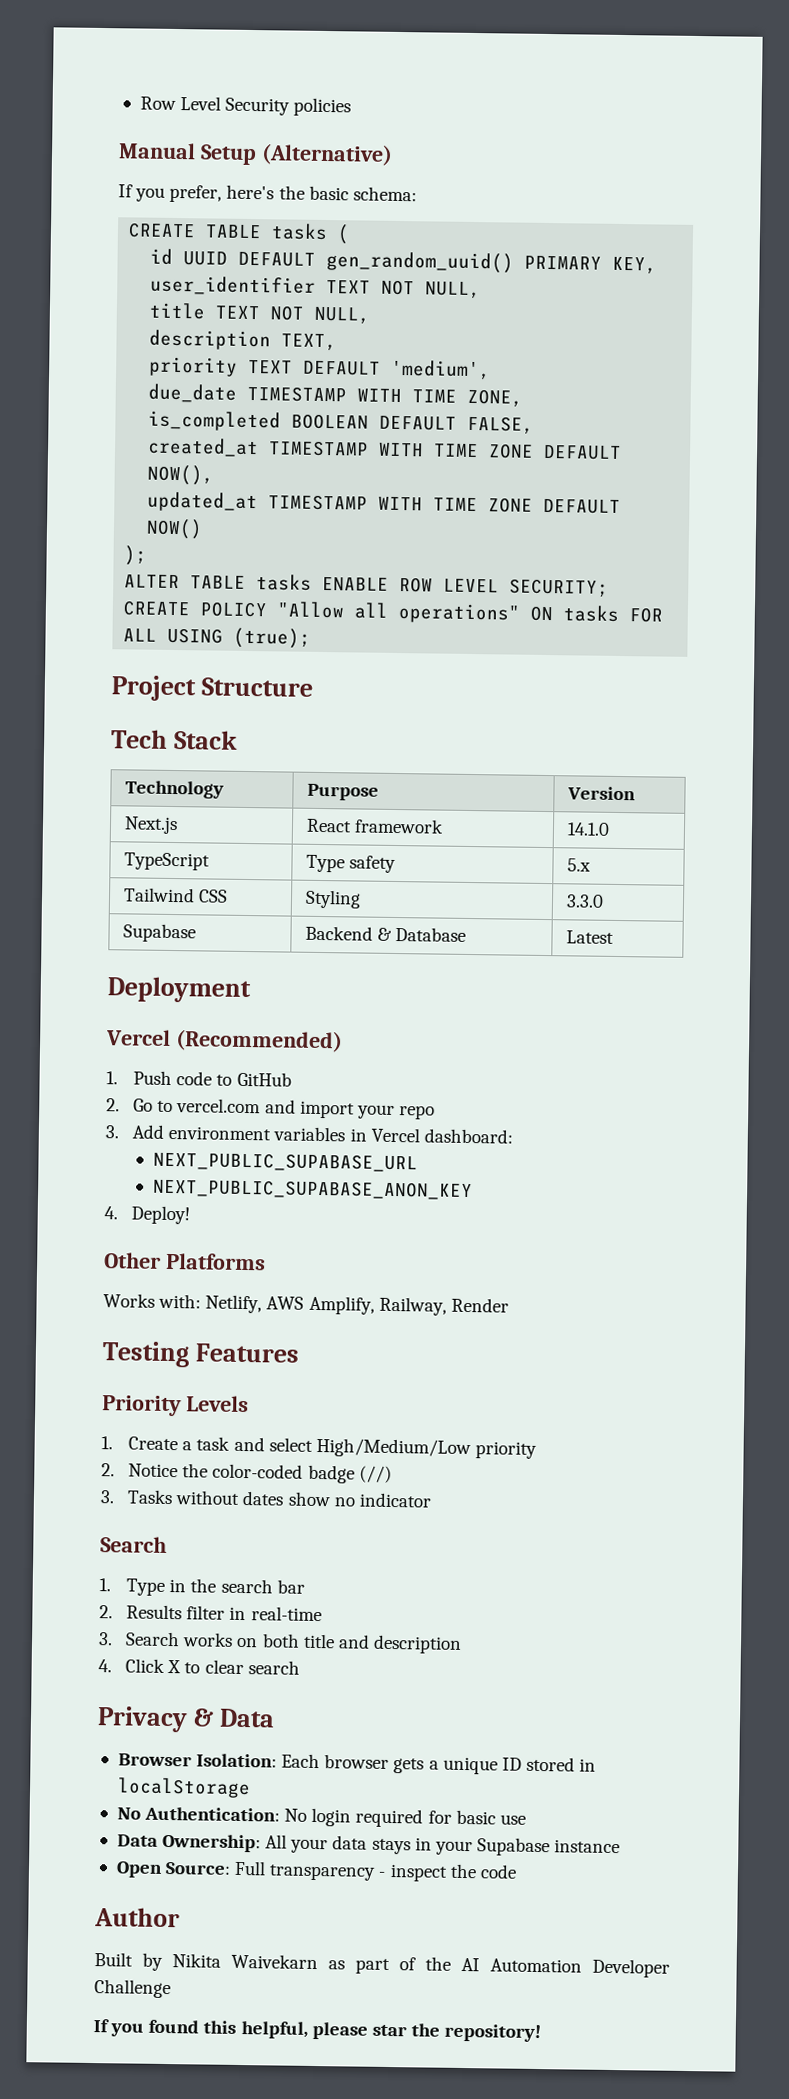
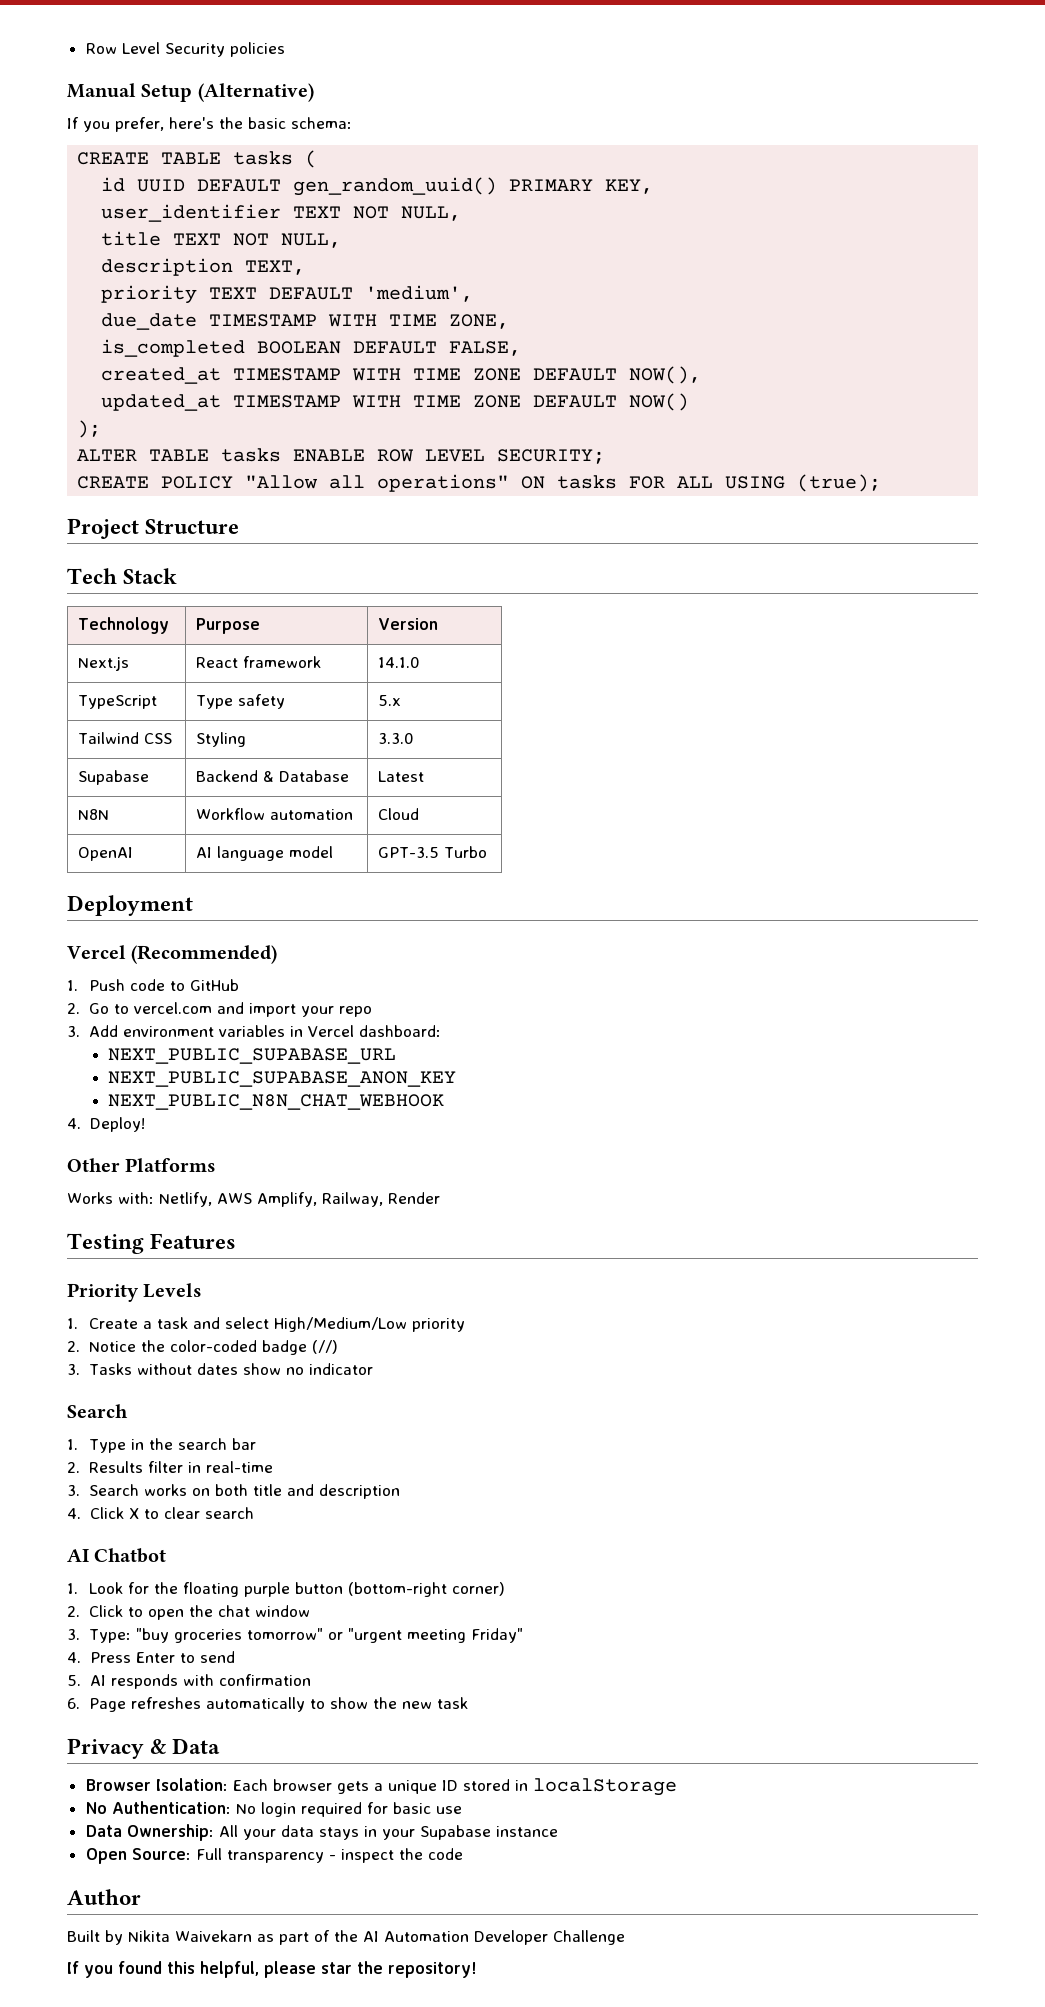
+ N8N | Workflow automation | Cloud
+ OpenAI | AI language model | GPT-3.5 Turbo
+ NEXT_PUBLIC_N8N_CHAT_WEBHOOK
+ AI Chatbot
+ 1. Look for the floating purple button (bottom-right corner)
+ 2. Click to open the chat window
+ 3. Type: "buy groceries tomorrow" or "urgent meeting Friday"
+ 4. Press Enter to send
+ 5. AI responds with confirmation
+ 6. Page refreshes automatically to show the new task

